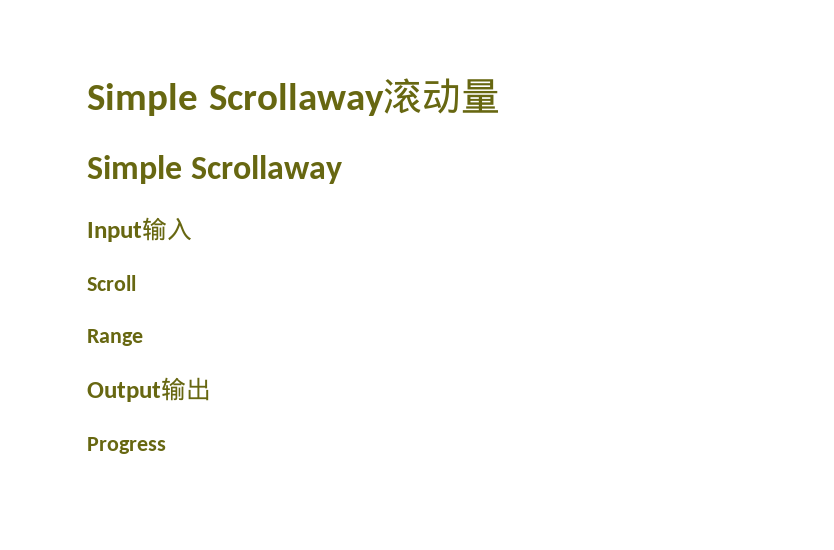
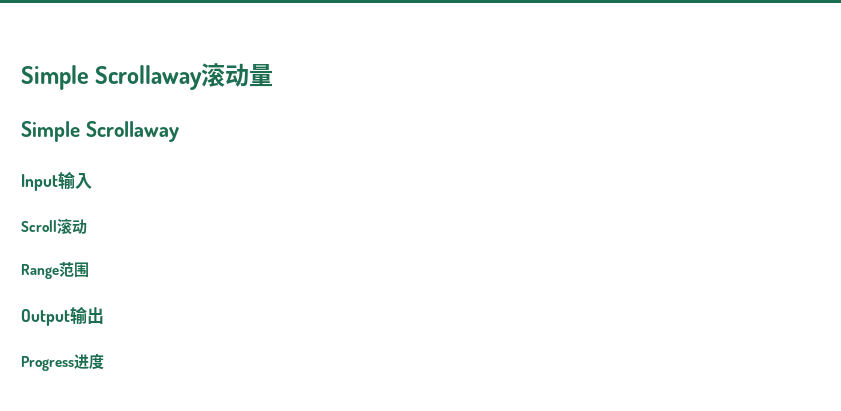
- Scroll
+ Scroll滚动
- Range
+ Range范围
- Progress
+ Progress进度

